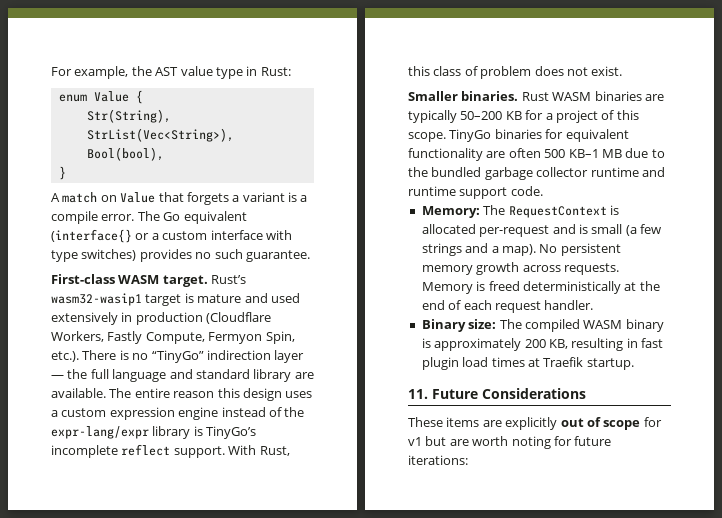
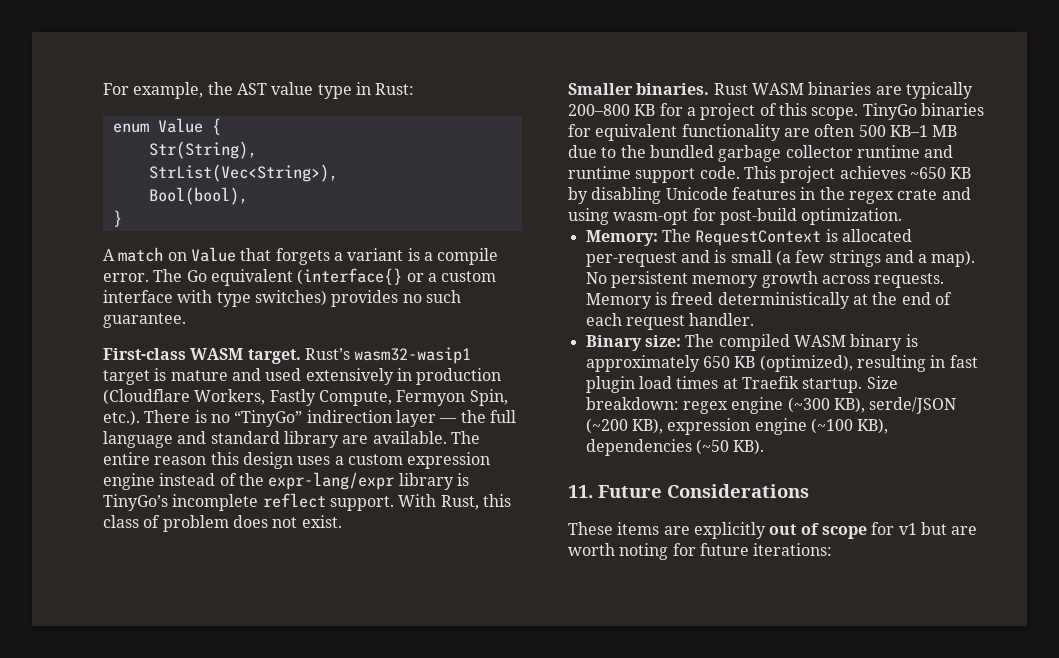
- Rust WASM binaries are typically 50–200 KB for a project of this scope.
+ Rust WASM binaries are typically 200–800 KB for a project of this scope.
+ This project achieves ~650 KB by disabling Unicode features in the regex crate and using wasm-opt for post-build optimization.
- Binary size: The compiled WASM binary is approximately 200 KB, resulting in fast plugin load times at Traefik startup.
+ Binary size: The compiled WASM binary is approximately 650 KB (optimized), resulting in fast plugin load times at Traefik startup. Size breakdown: regex engine (~300 KB), serde/JSON (~200 KB), expression engine (~100 KB), dependencies (~50 KB).

